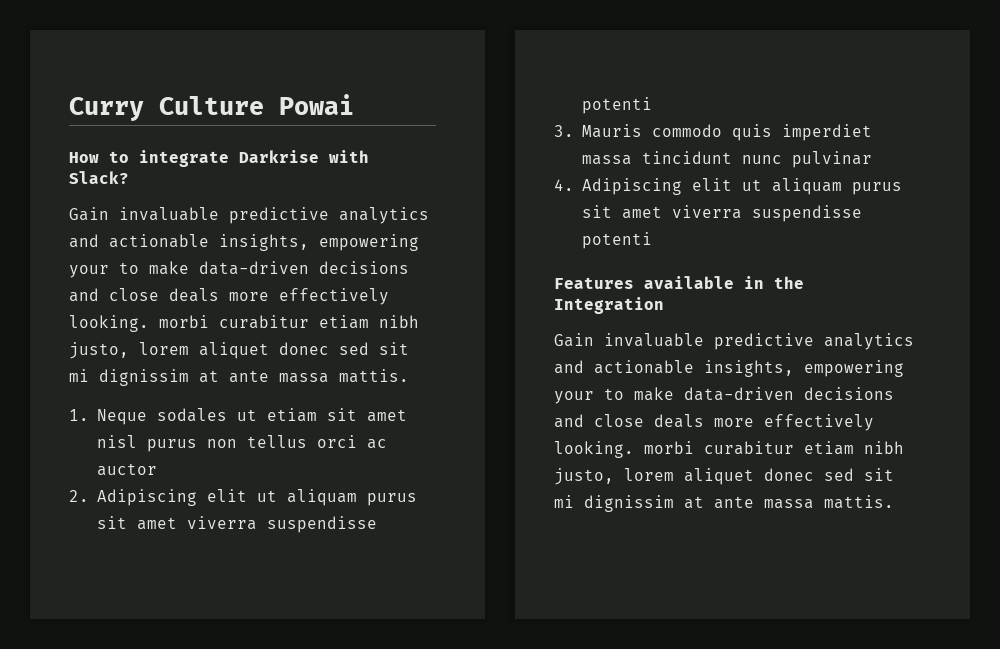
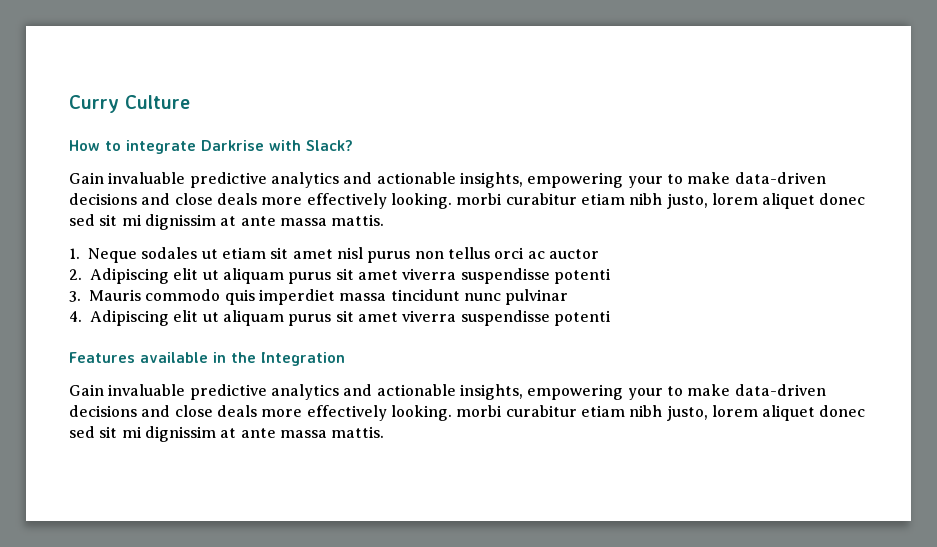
- Curry Culture Powai
+ Curry Culture

